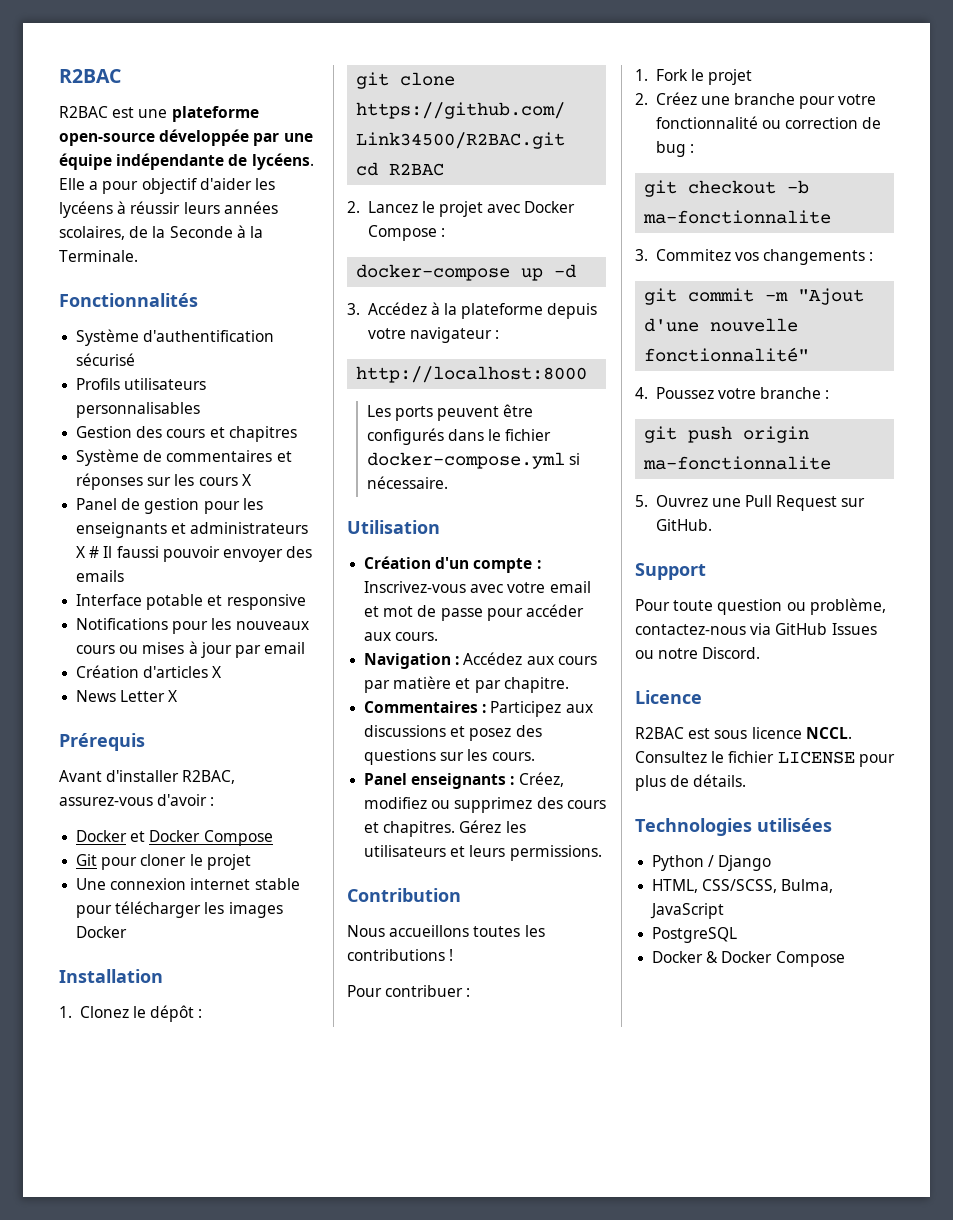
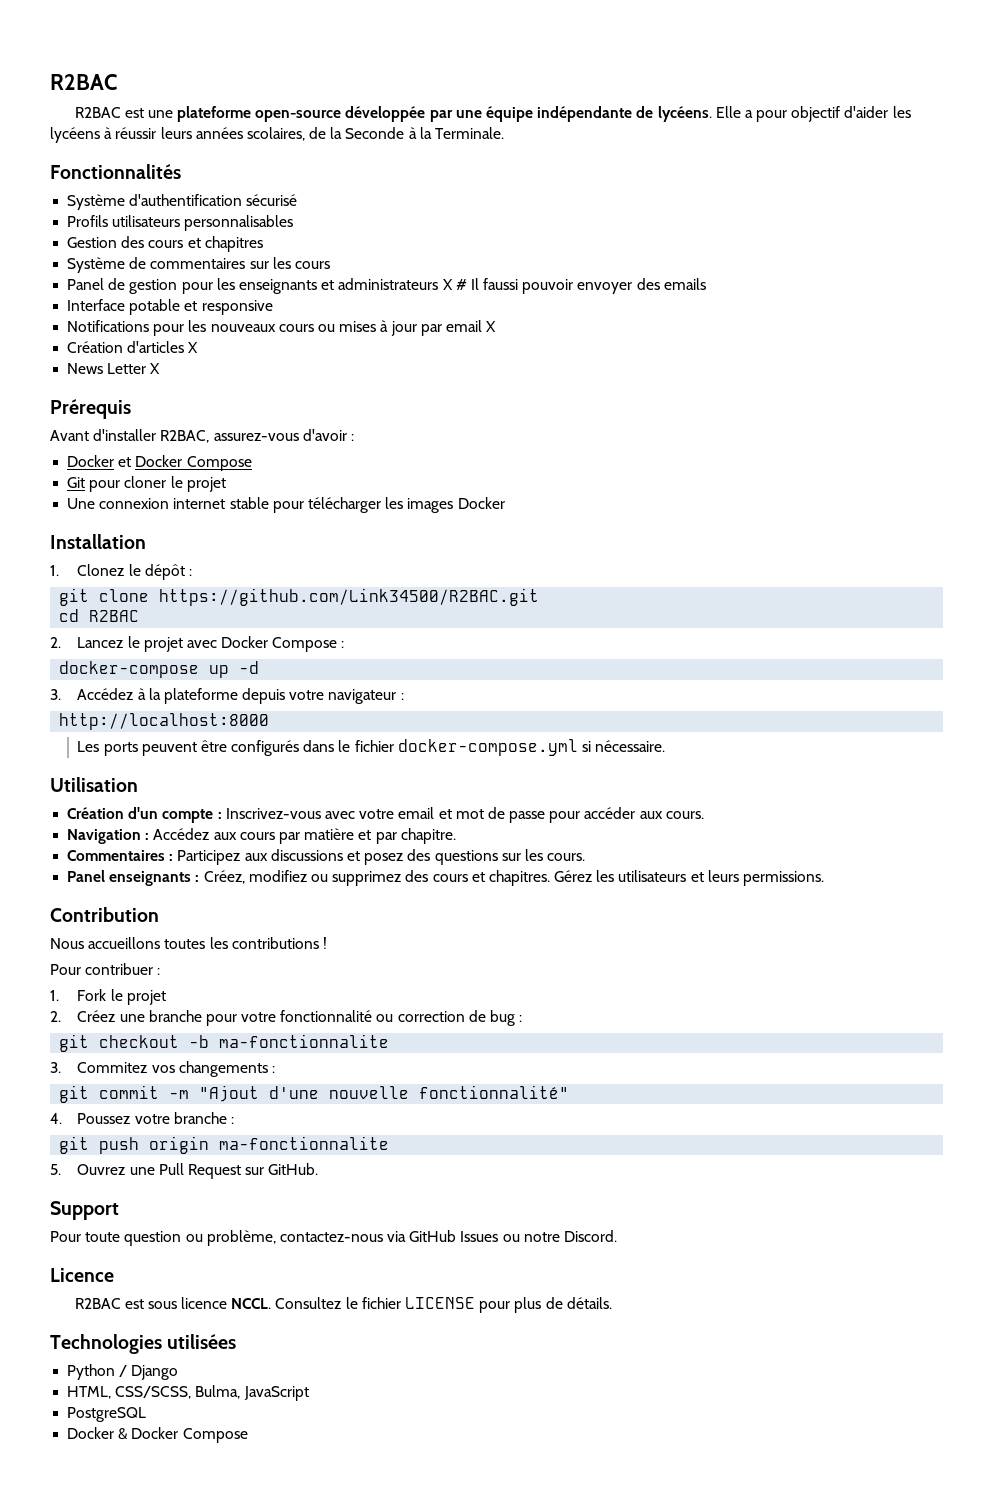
- Système de commentaires et réponses sur les cours X
+ Système de commentaires sur les cours
- Notifications pour les nouveaux cours ou mises à jour par email
+ Notifications pour les nouveaux cours ou mises à jour par email X

